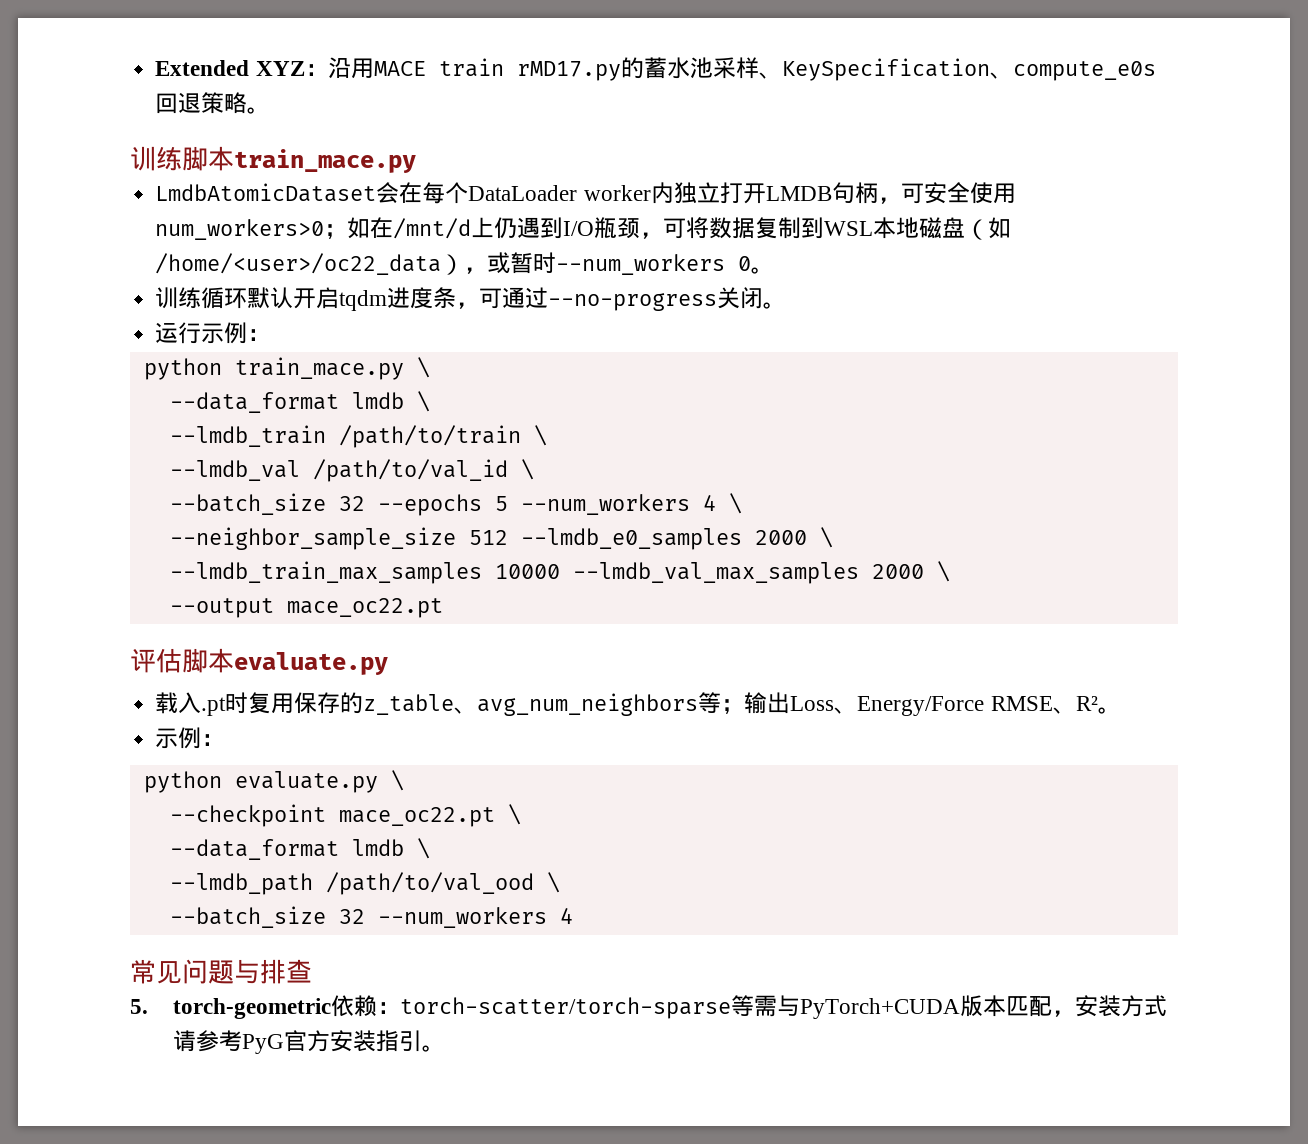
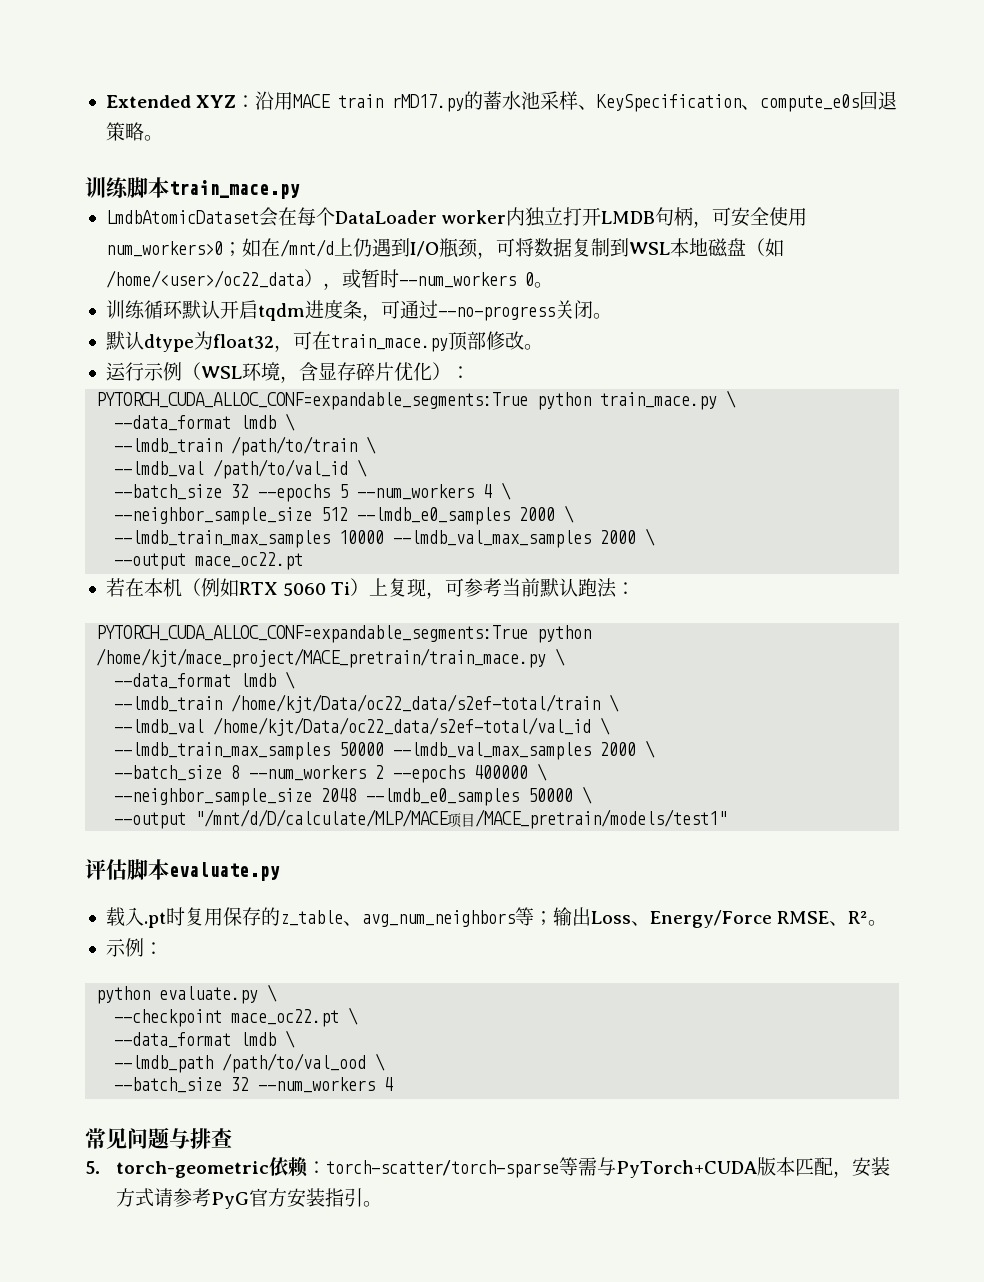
- 运行示例：
- python train_mace.py \
+ 默认dtype为float32，可在train_mace.py顶部修改。
+ 运行示例（WSL环境，含显存碎片优化）：
+ PYTORCH_CUDA_ALLOC_CONF=expandable_segments:True python train_mace.py \
+ 若在本机（例如RTX 5060 Ti）上复现，可参考当前默认跑法：
+ PYTORCH_CUDA_ALLOC_CONF=expandable_segments:True python /home/kjt/mace_project/MACE_pretrain/train_mace.py \
+ --data_format lmdb \
+ --lmdb_train /home/kjt/Data/oc22_data/s2ef-total/train \
+ --lmdb_val /home/kjt/Data/oc22_data/s2ef-total/val_id \
+ --lmdb_train_max_samples 50000 --lmdb_val_max_samples 2000 \
+ --batch_size 8 --num_workers 2 --epochs 400000 \
+ --neighbor_sample_size 2048 --lmdb_e0_samples 50000 \
+ --output "/mnt/d/D/calculate/MLP/MACE项目/MACE_pretrain/models/test1"

